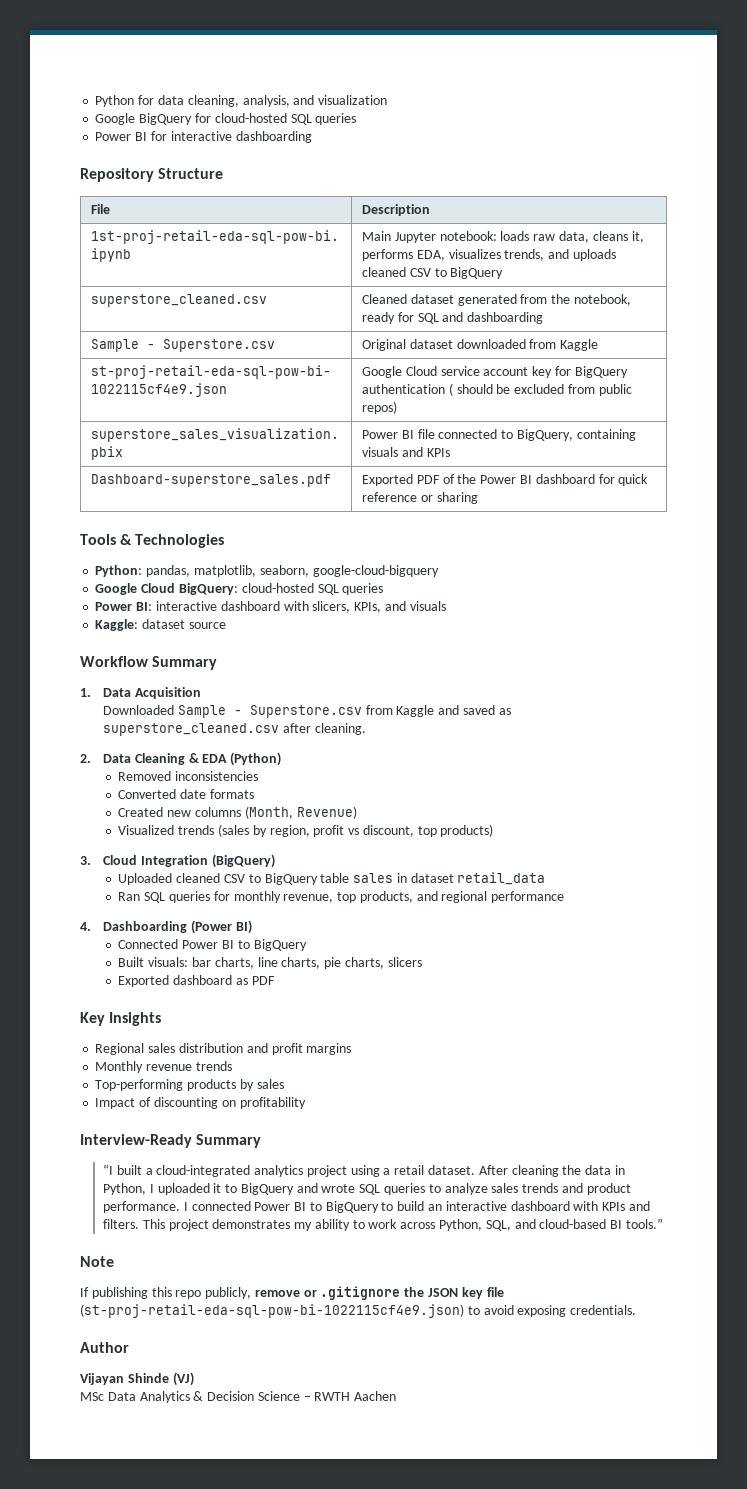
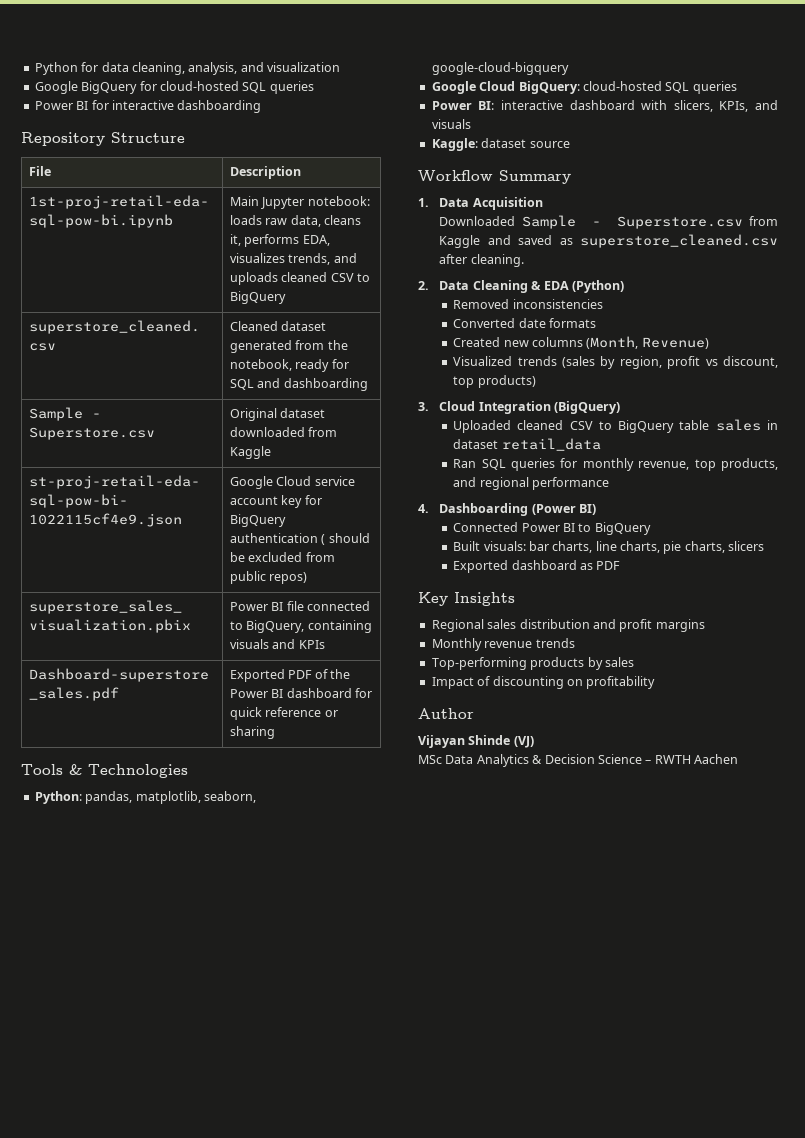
- Interview-Ready Summary
- “I built a cloud-integrated analytics project using a retail dataset. After cleaning the data in Python, I uploaded it to BigQuery and wrote SQL queries to analyze sales trends and product performance. I connected Power BI to BigQuery to build an interactive dashboard with KPIs and filters. This project demonstrates my ability to work across Python, SQL, and cloud-based BI tools.”
- Note
- If publishing this repo publicly, remove or .gitignore the JSON key file (st-proj-retail-eda-sql-pow-bi-1022115cf4e9.json) to avoid exposing credentials.

